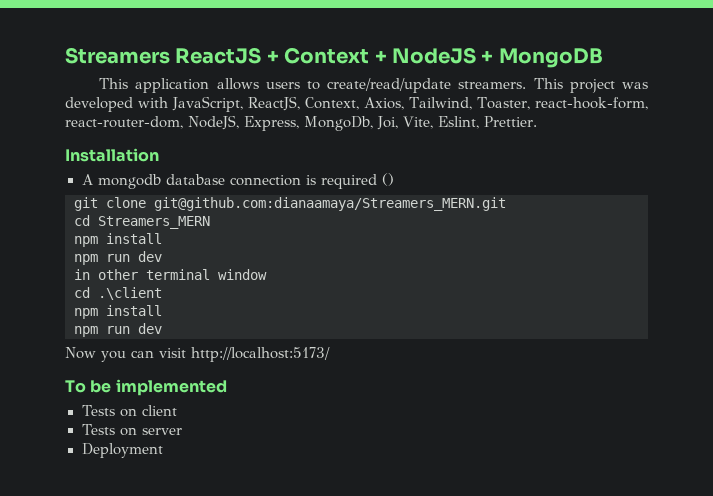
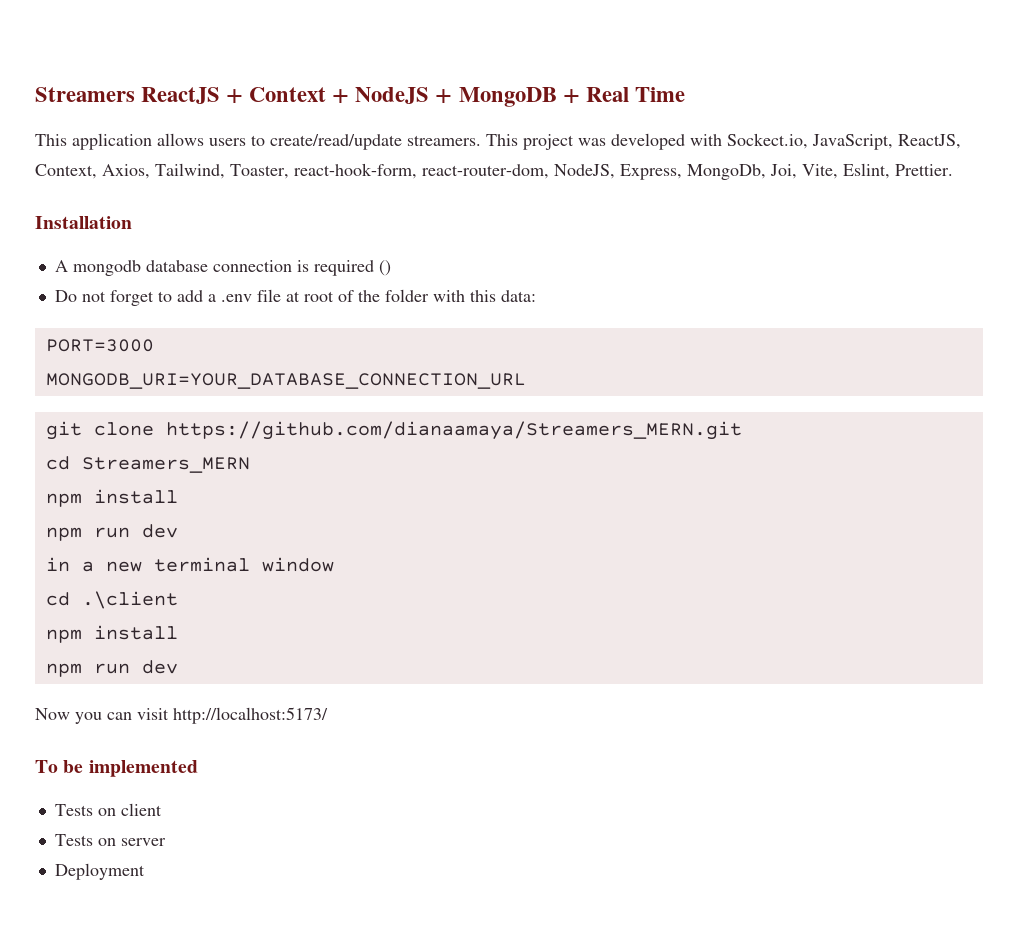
- Streamers ReactJS + Context + NodeJS + MongoDB
+ Streamers ReactJS + Context + NodeJS + MongoDB + Real Time
- This project was developed with JavaScript, ReactJS, Context, Axios, Tailwind, Toaster, react-hook-form, react-router-dom, NodeJS, Express, MongoDb, Joi, Vite, Eslint, Prettier.
+ This project was developed with Sockect.io, JavaScript, ReactJS, Context, Axios, Tailwind, Toaster, react-hook-form, react-router-dom, NodeJS, Express, MongoDb, Joi, Vite, Eslint, Prettier.
+ Do not forget to add a .env file at root of the folder with this data:
+ PORT=3000
+ MONGODB_URI=YOUR_DATABASE_CONNECTION_URL
- git clone git@github.com:dianaamaya/Streamers_MERN.git
+ git clone https://github.com/dianaamaya/Streamers_MERN.git
- in other terminal window
+ in a new terminal window

